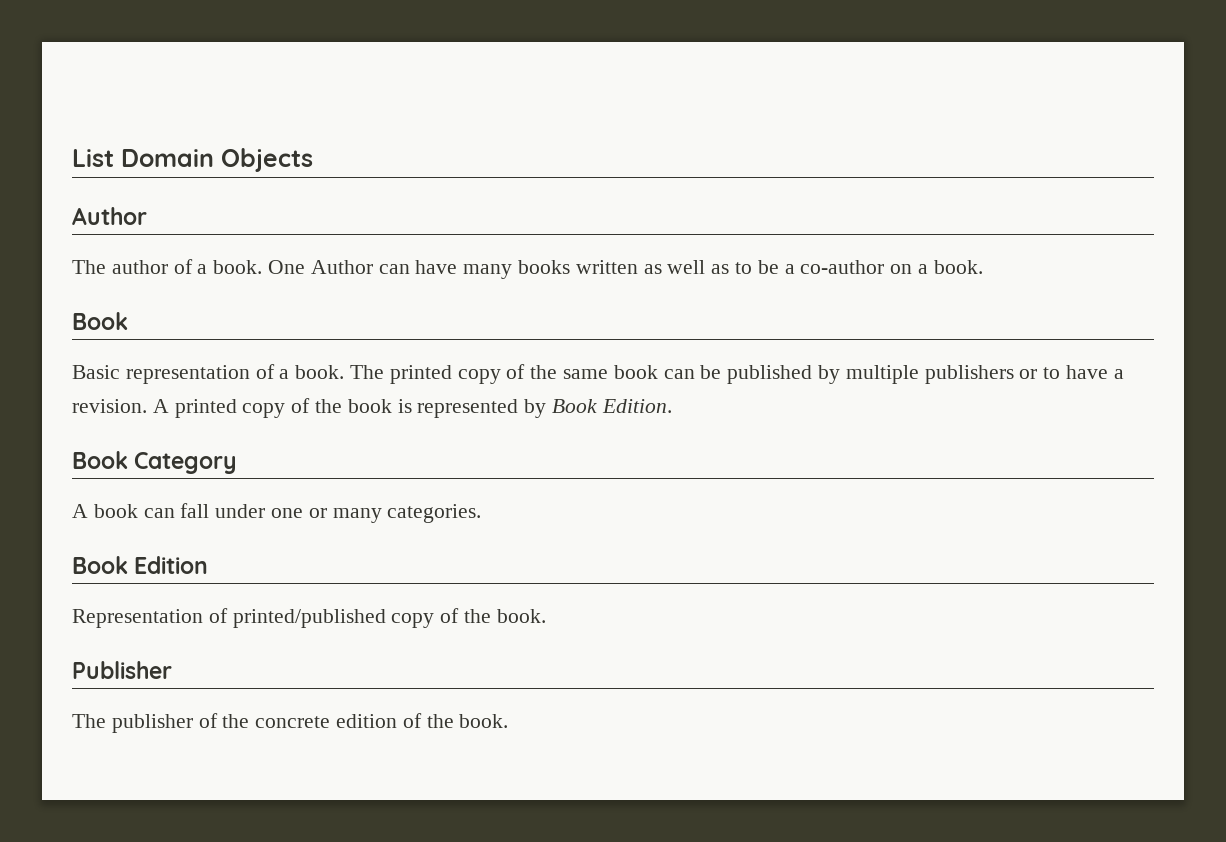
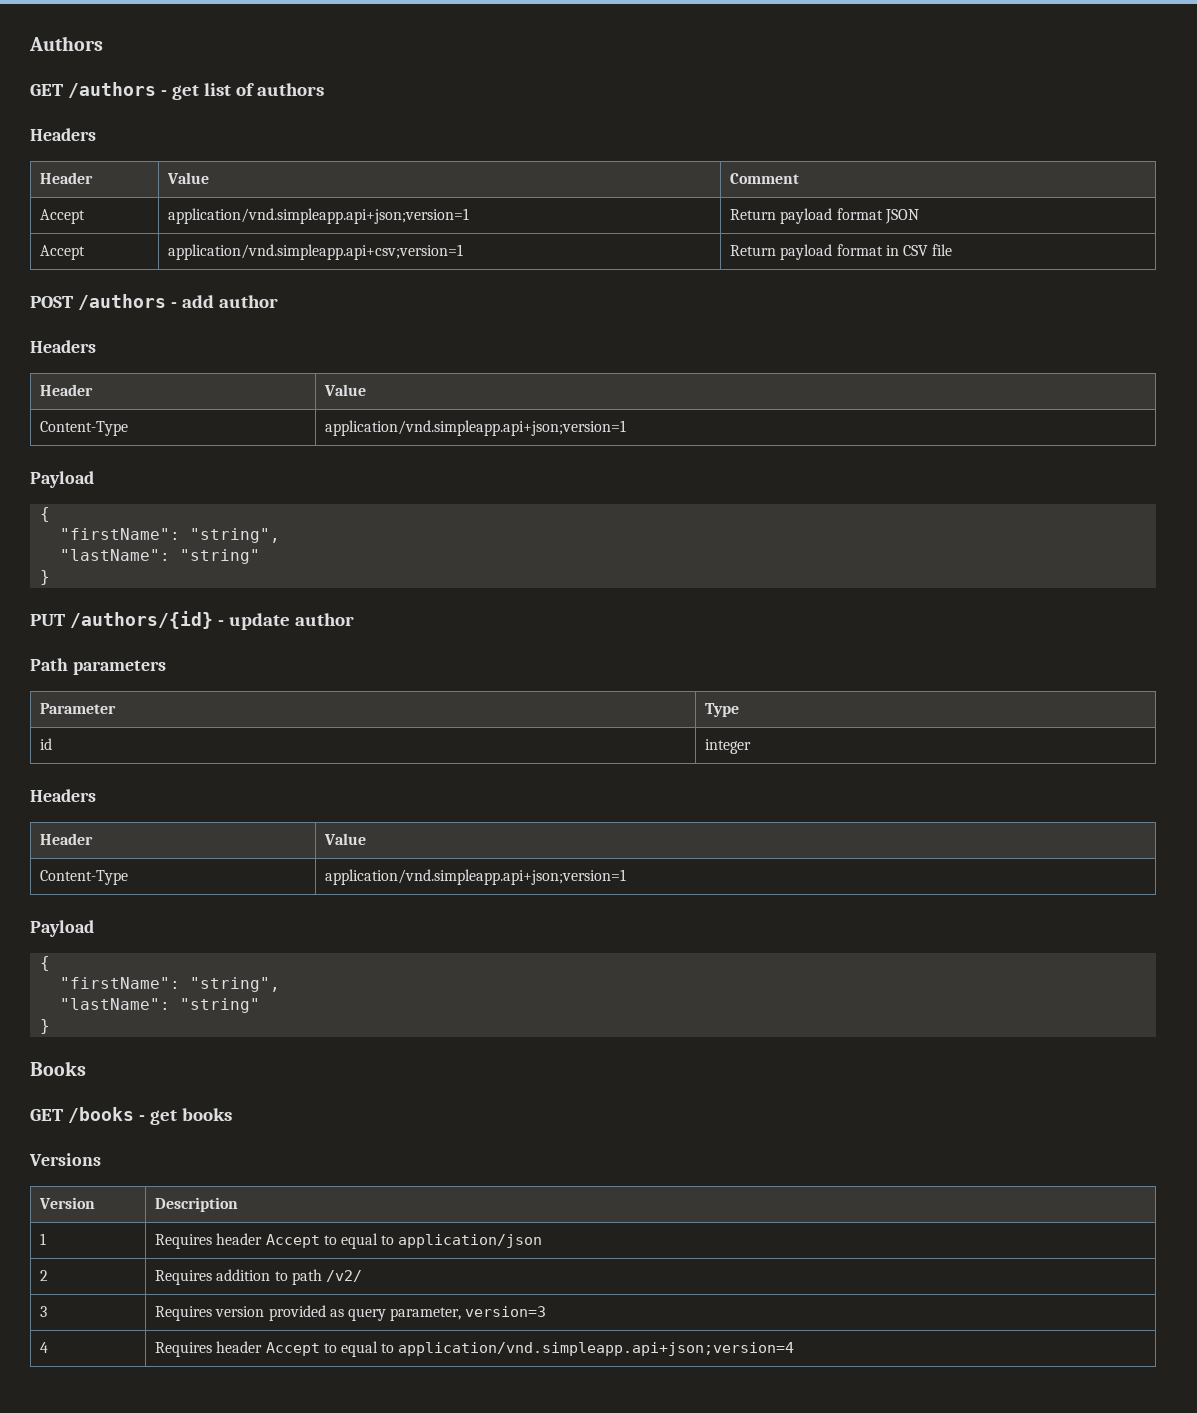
- List Domain Objects
- Author
- The author of a book. One Author can have many books written as well as to be a co-author on a book.
- Book
- Basic representation of a book. The printed copy of the same book can be published by multiple publishers or to have a revision. A printed copy of the book is represented by Book Edition.
- Book Category
- A book can fall under one or many categories.
- Book Edition
- Representation of printed/published copy of the book.
- Publisher
- The publisher of the concrete edition of the book.
+ Authors
+ GET /authors - get list of authors
+ Headers
+ Header | Value | Comment
+ Accept | application/vnd.simpleapp.api+json;version=1 | Return payload format JSON
+ Accept | application/vnd.simpleapp.api+csv;version=1 | Return payload format in CSV file
+ POST /authors - add author
+ Headers
+ Header | Value
+ Content-Type | application/vnd.simpleapp.api+json;version=1
+ Payload
+ {
+ "firstName": "string",
+ "lastName": "string"
+ }
+ PUT /authors/{id} - update author
+ Path parameters
+ Parameter | Type
+ id | integer
+ Headers
+ Header | Value
+ Content-Type | application/vnd.simpleapp.api+json;version=1
+ Payload
+ {
+ "firstName": "string",
+ "lastName": "string"
+ }
+ Books
+ GET /books - get books
+ Versions
+ Version | Description
+ 1 | Requires header Accept to equal to application/json
+ 2 | Requires addition to path /v2/
+ 3 | Requires version provided as query parameter, version=3
+ 4 | Requires header Accept to equal to application/vnd.simpleapp.api+json;version=4

